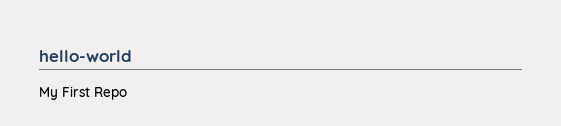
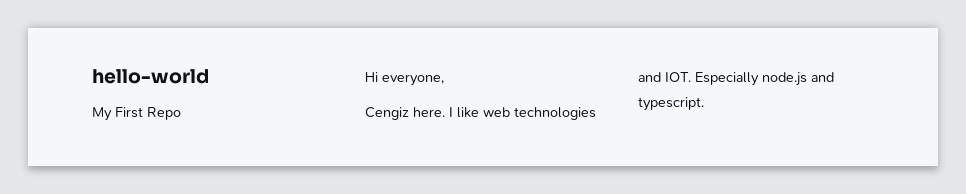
+ Hi everyone,
+ Cengiz here. I like web technologies and IOT. Especially node.js and typescript.

